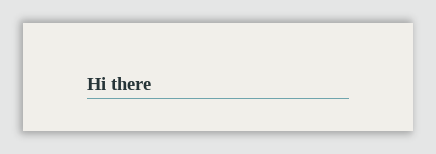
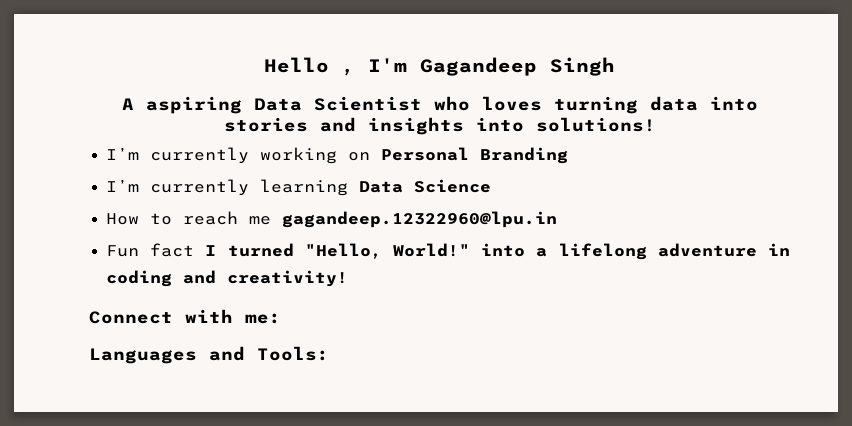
- Hi there
+ Hello , I'm Gagandeep Singh
+ A aspiring Data Scientist who loves turning data into stories and insights into solutions!
+ I’m currently working on Personal Branding
+ I’m currently learning Data Science
+ How to reach me gagandeep.12322960@lpu.in
+ Fun fact I turned "Hello, World!" into a lifelong adventure in coding and creativity!
+ Connect with me:
+ Languages and Tools:

